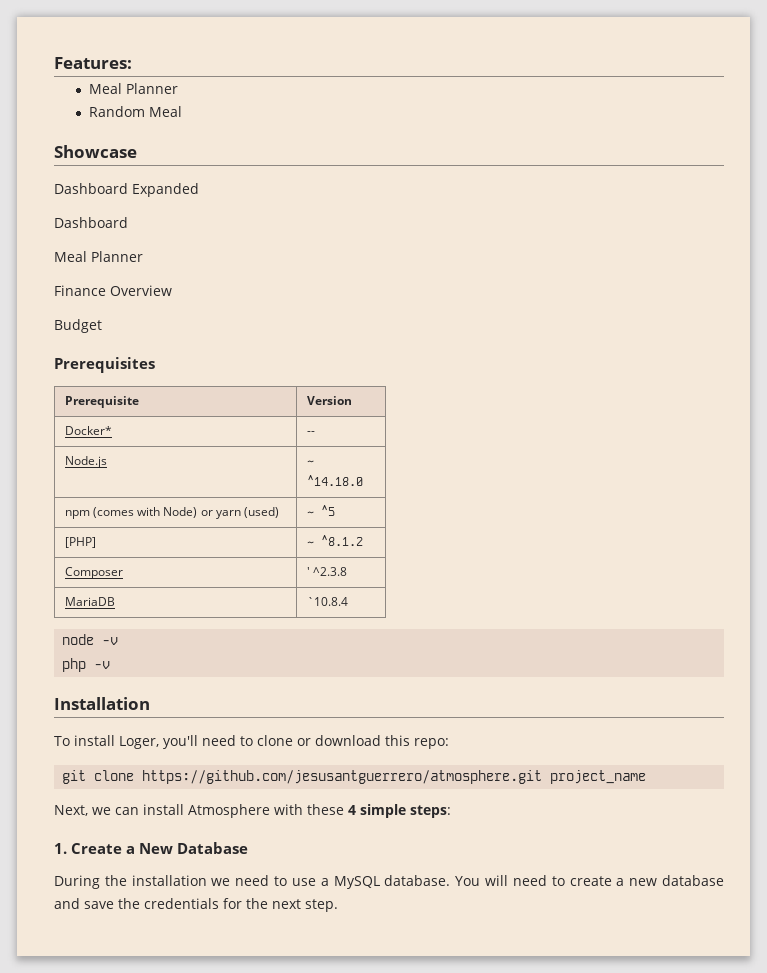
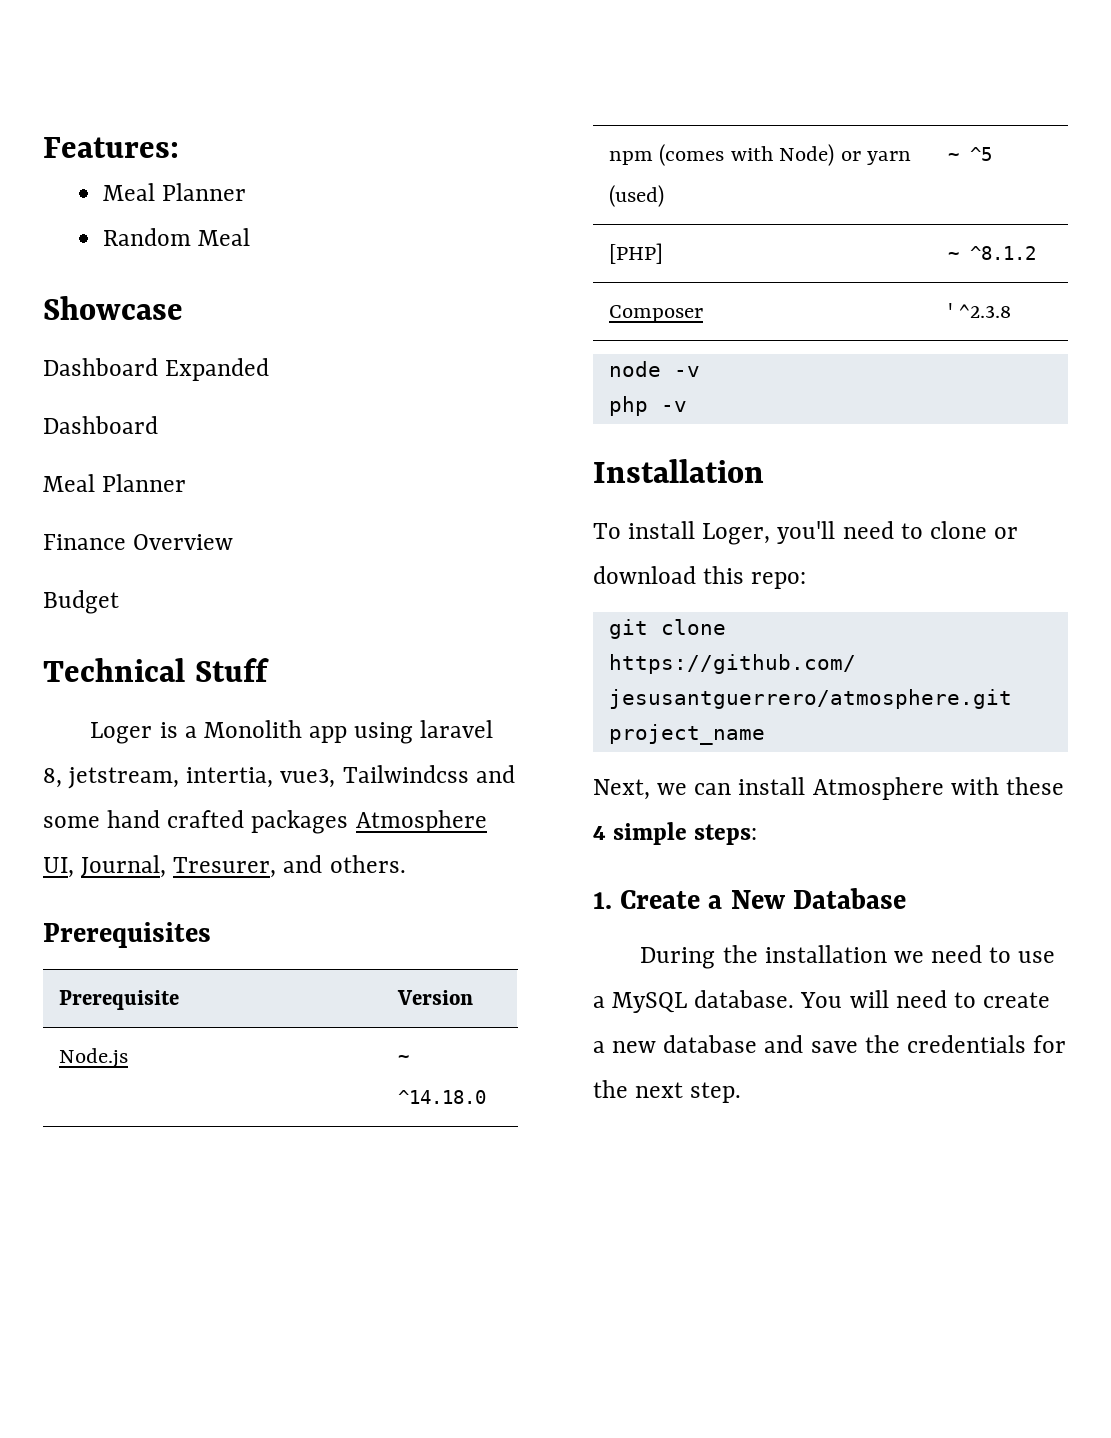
+ Technical Stuff
+ Loger is a Monolith app using laravel 8, jetstream, intertia, vue3, Tailwindcss and some hand crafted packages Atmosphere UI, Journal, Tresurer, and others.
- Docker* | --
- MariaDB | `10.8.4

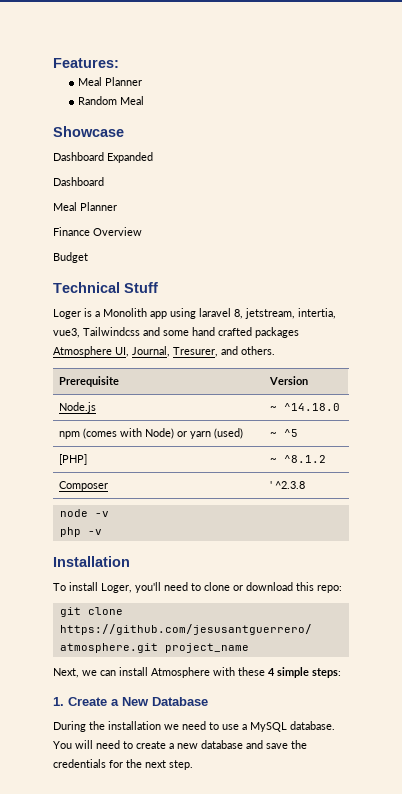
- Prerequisites

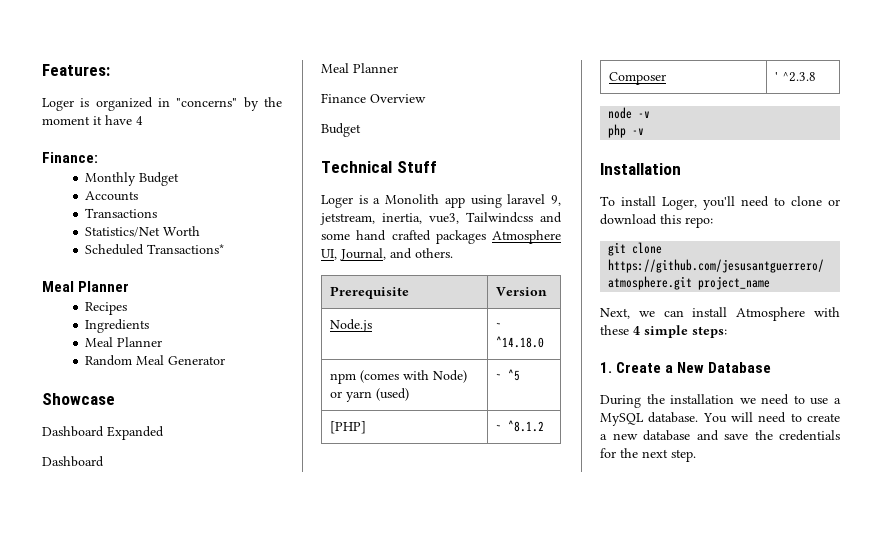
+ Loger is organized in "concerns" by the moment it have 4
+ Finance:
+ Monthly Budget
+ Accounts
+ Transactions
+ Statistics/Net Worth
+ Scheduled Transactions*
+ Meal Planner
+ Recipes
+ Ingredients
- Random Meal
+ Random Meal Generator
- Loger is a Monolith app using laravel 8, jetstream, intertia, vue3, Tailwindcss and some hand crafted packages Atmosphere UI, Journal, Tresurer, and others.
+ Loger is a Monolith app using laravel 9, jetstream, inertia, vue3, Tailwindcss and some hand crafted packages Atmosphere UI, Journal, and others.

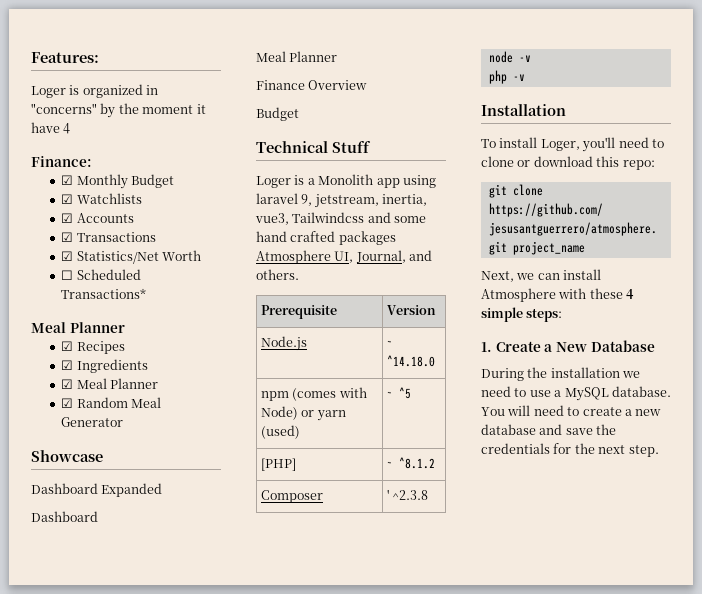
- Monthly Budget
+ ☑ Monthly Budget
- Accounts
+ ☑ Watchlists
+ ☑ Accounts
- Transactions
+ ☑ Transactions
- Statistics/Net Worth
+ ☑ Statistics/Net Worth
- Scheduled Transactions*
+ ☐ Scheduled Transactions*
- Recipes
+ ☑ Recipes
- Ingredients
- Meal Planner
- Random Meal Generator
+ ☑ Ingredients
+ ☑ Meal Planner
+ ☑ Random Meal Generator

